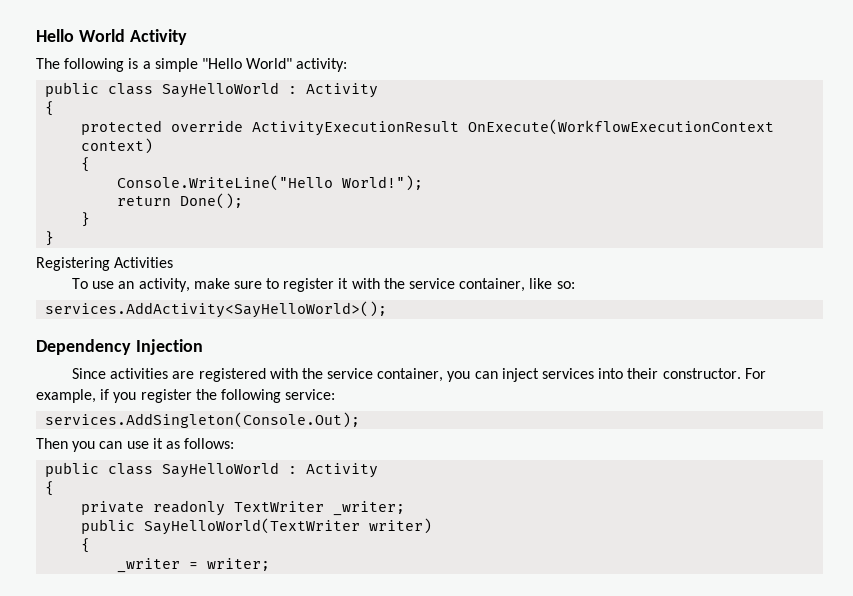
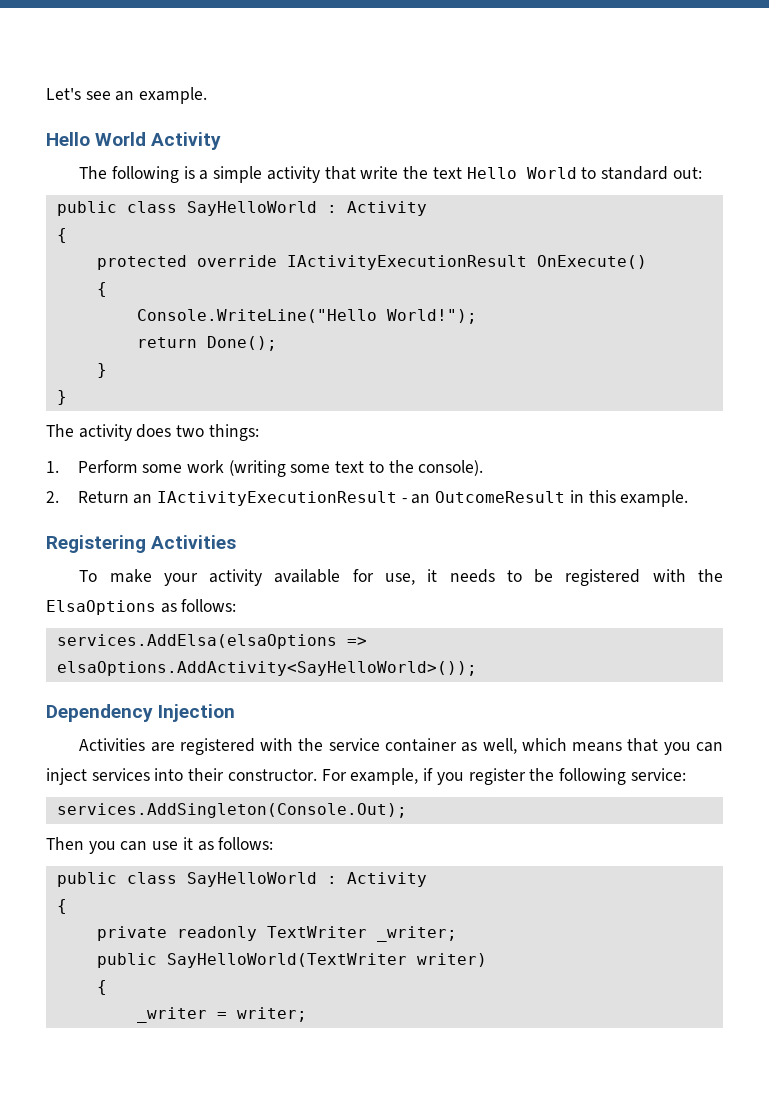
+ Let's see an example.
- The following is a simple "Hello World" activity:
+ The following is a simple activity that write the text Hello World to standard out:
- protected override ActivityExecutionResult OnExecute(WorkflowExecutionContext context)
+ protected override IActivityExecutionResult OnExecute()
+ The activity does two things:
+ 1. Perform some work (writing some text to the console).
+ 2. Return an IActivityExecutionResult - an OutcomeResult in this example.
  Registering Activities
- To use an activity, make sure to register it with the service container, like so:
- services.AddActivity<SayHelloWorld>();
+ To make your activity available for use, it needs to be registered with the ElsaOptions as follows:
+ services.AddElsa(elsaOptions => elsaOptions.AddActivity<SayHelloWorld>());
- Since activities are registered with the service container, you can inject services into their constructor.
+ Activities are registered with the service container as well, which means that you can inject services into their constructor.

